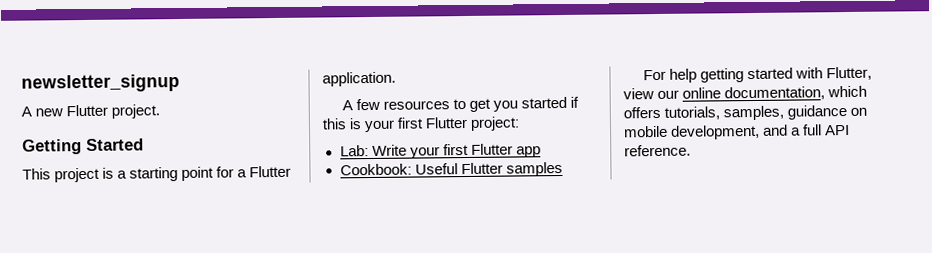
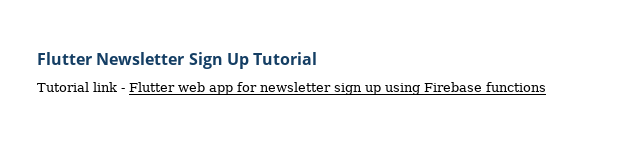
- newsletter_signup
- A new Flutter project.
- Getting Started
- This project is a starting point for a Flutter application.
- A few resources to get you started if this is your first Flutter project:
- Lab: Write your first Flutter app
- Cookbook: Useful Flutter samples
- For help getting started with Flutter, view our online documentation, which offers tutorials, samples, guidance on mobile development, and a full API reference.
+ Flutter Newsletter Sign Up Tutorial
+ Tutorial link - Flutter web app for newsletter sign up using Firebase functions

